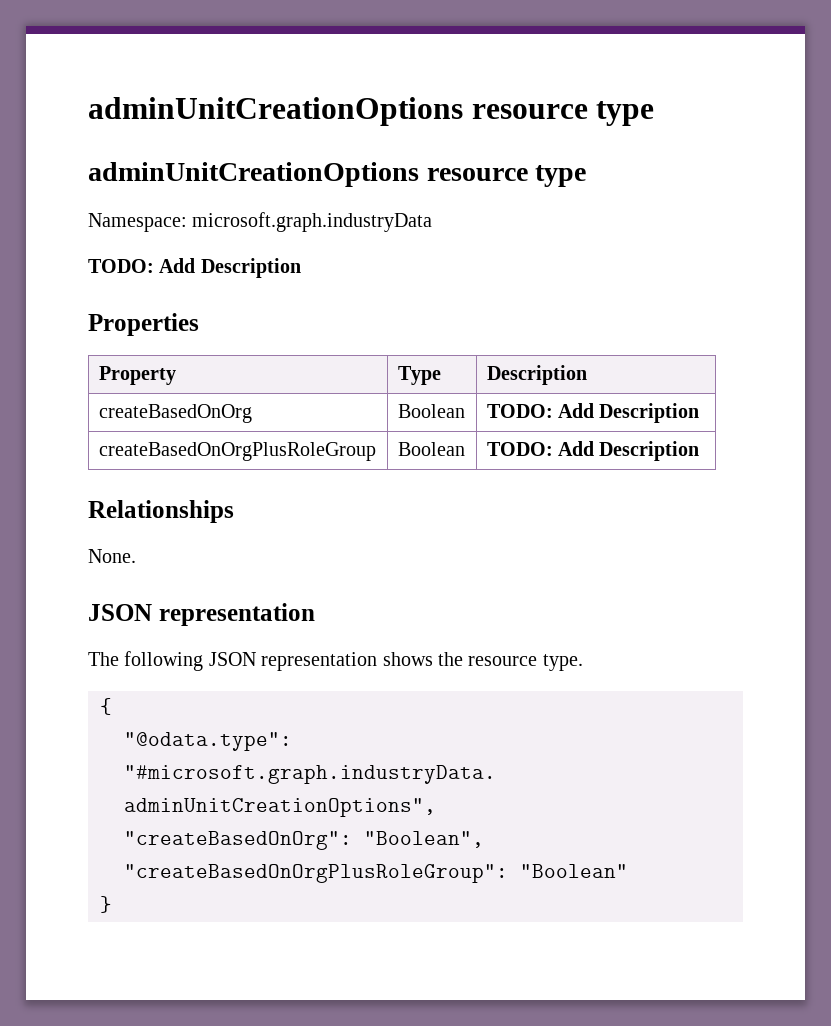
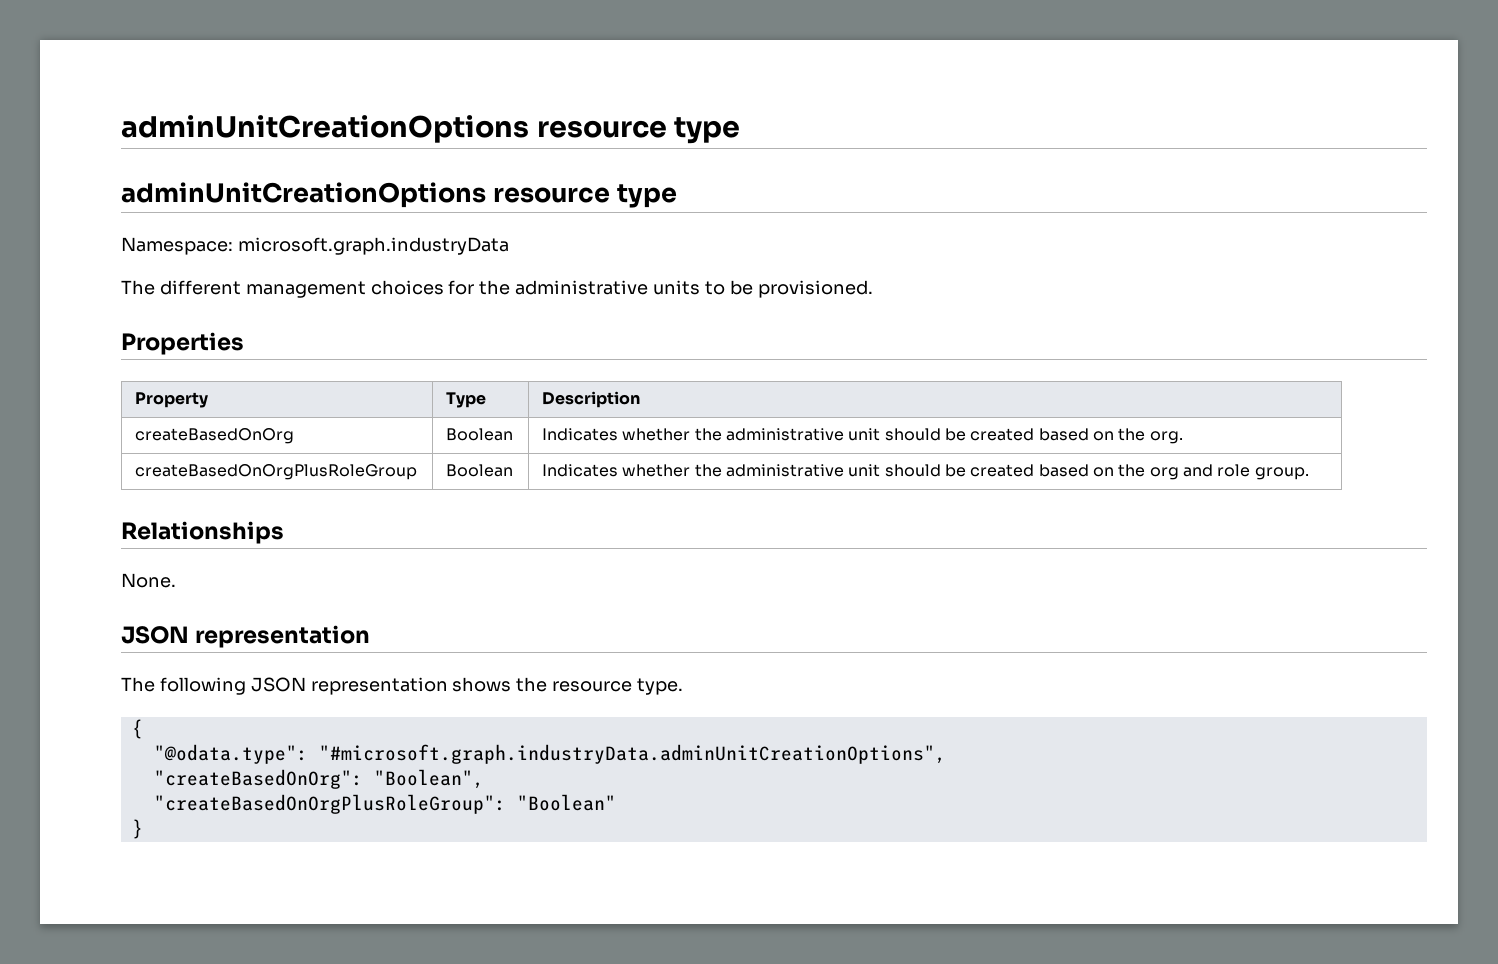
  Namespace: microsoft.graph.industryData
- TODO: Add Description
+ The different management choices for the administrative units to be provisioned.
- createBasedOnOrg | Boolean | TODO: Add Description
- createBasedOnOrgPlusRoleGroup | Boolean | TODO: Add Description
+ createBasedOnOrg | Boolean | Indicates whether the administrative unit should be created based on the org.
+ createBasedOnOrgPlusRoleGroup | Boolean | Indicates whether the administrative unit should be created based on the org and role group.

